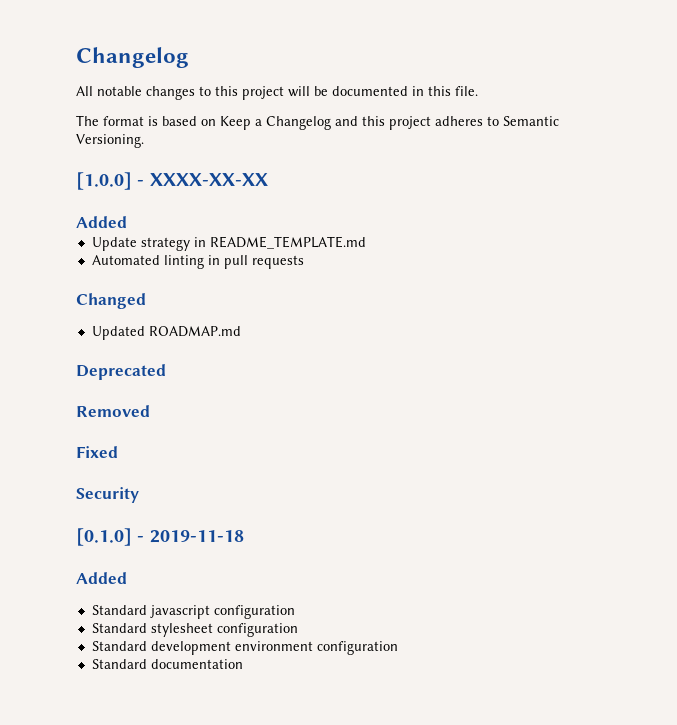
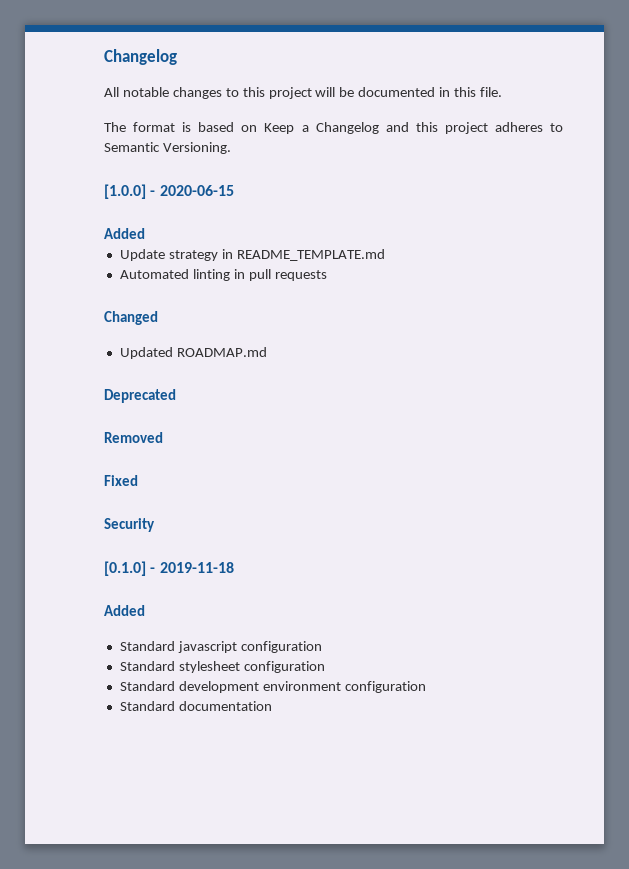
- [1.0.0] - XXXX-XX-XX
+ [1.0.0] - 2020-06-15

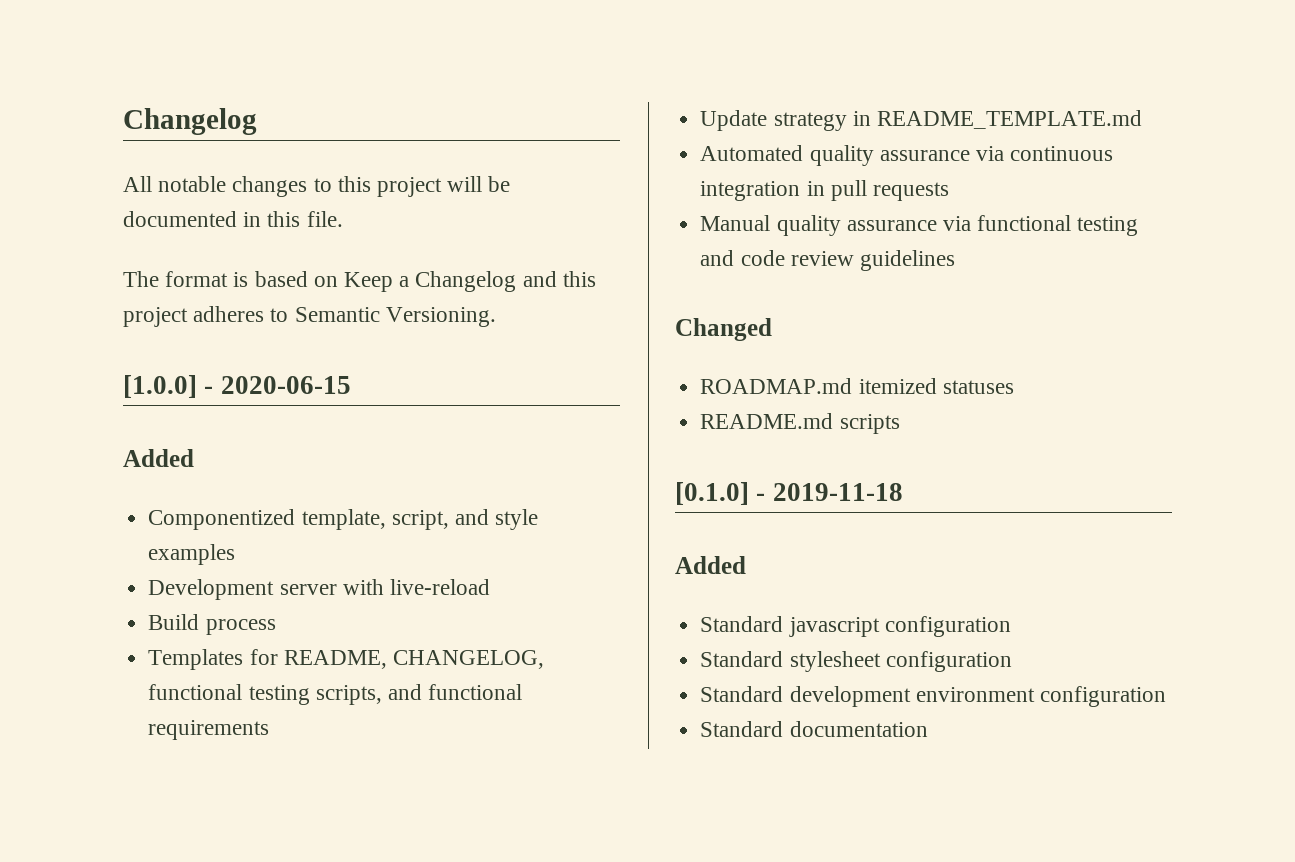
+ Componentized template, script, and style examples
+ Development server with live-reload
+ Build process
+ Templates for README, CHANGELOG, functional testing scripts, and functional requirements
- Automated linting in pull requests
+ Automated quality assurance via continuous integration in pull requests
+ Manual quality assurance via functional testing and code review guidelines
- Updated ROADMAP.md
- Deprecated
- Removed
- Fixed
- Security
+ ROADMAP.md itemized statuses
+ README.md scripts

